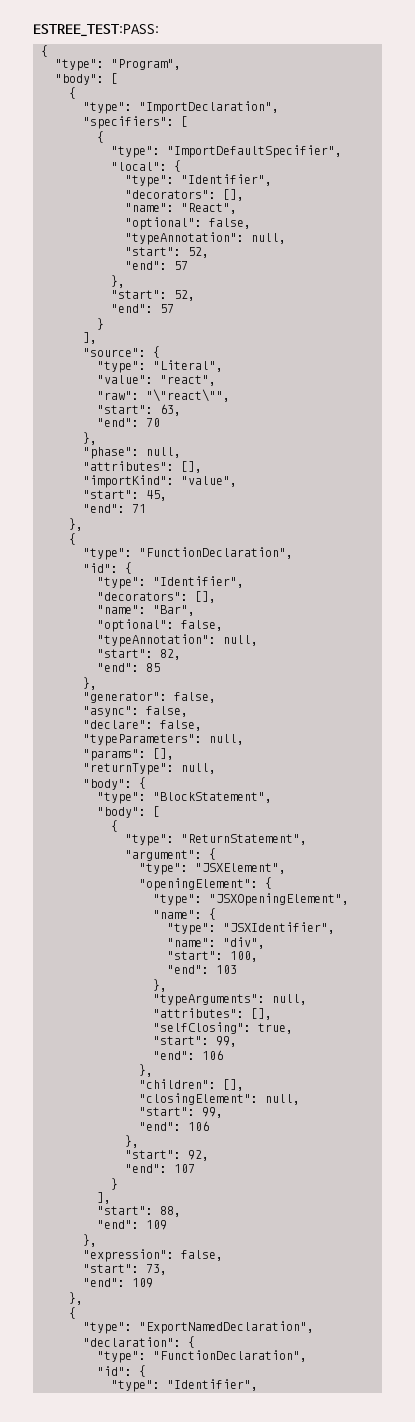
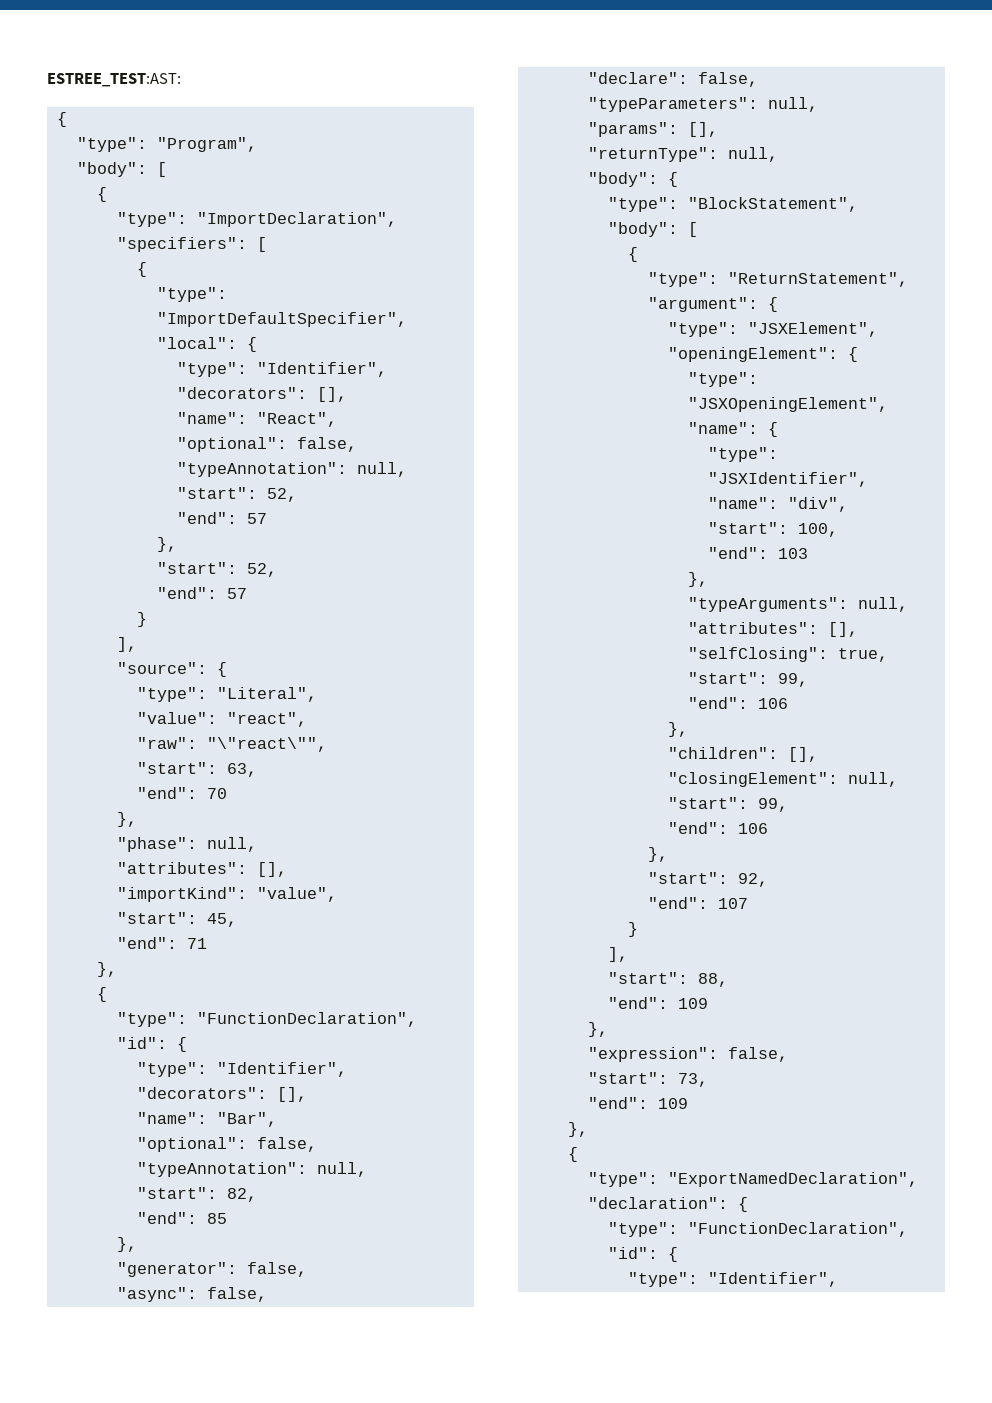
- ESTREE_TEST:PASS:
+ ESTREE_TEST:AST:

